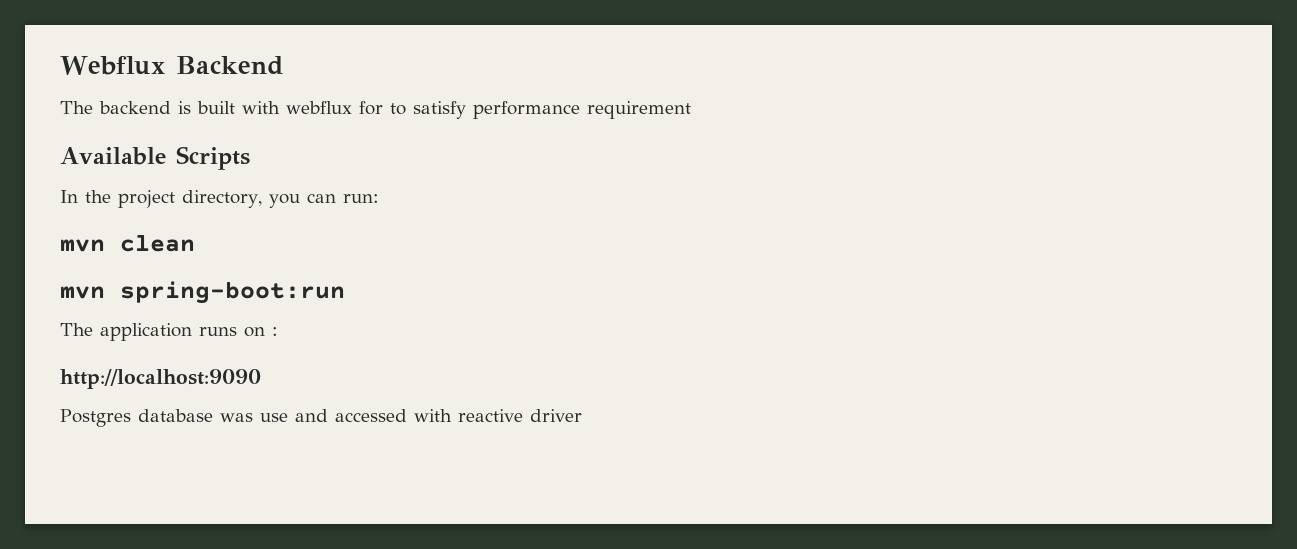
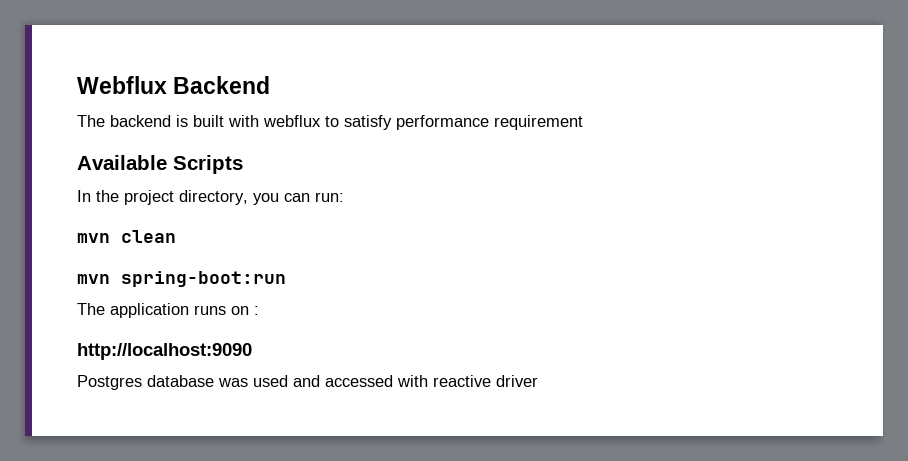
- The backend is built with webflux for to satisfy performance requirement
+ The backend is built with webflux to satisfy performance requirement
- Postgres database was use and accessed with reactive driver
+ Postgres database was used and accessed with reactive driver

